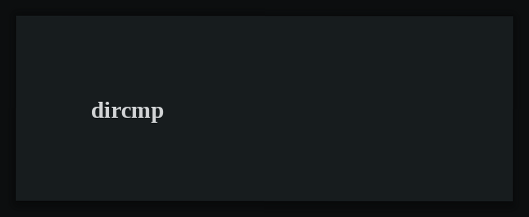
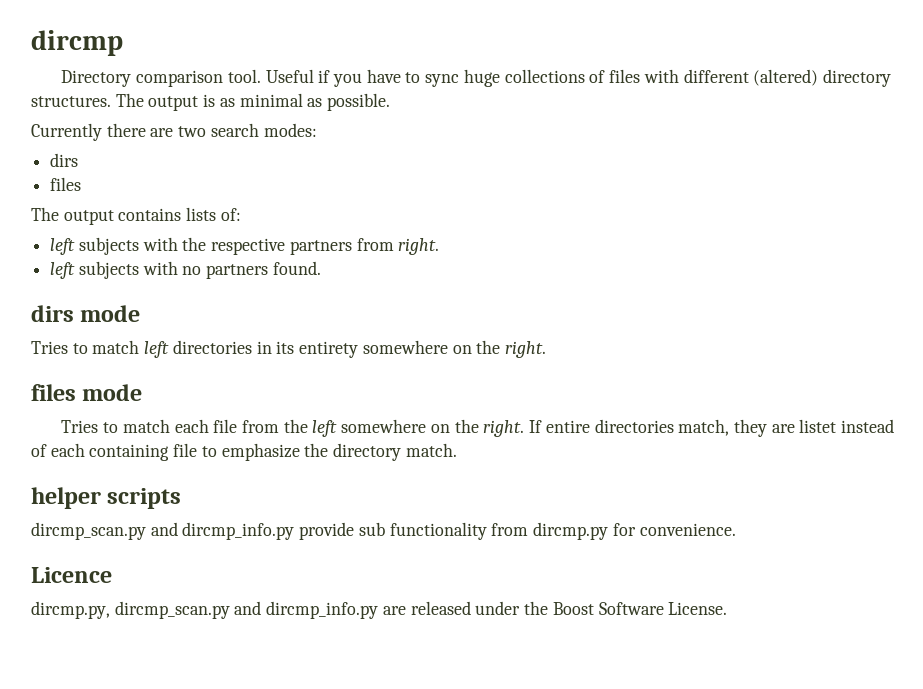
+ Directory comparison tool. Useful if you have to sync huge collections of files with different (altered) directory structures. The output is as minimal as possible.
+ Currently there are two search modes:
+ dirs
+ files
+ The output contains lists of:
+ left subjects with the respective partners from right.
+ left subjects with no partners found.
+ dirs mode
+ Tries to match left directories in its entirety somewhere on the right.
+ files mode
+ Tries to match each file from the left somewhere on the right. If entire directories match, they are listet instead of each containing file to emphasize the directory match.
+ helper scripts
+ dircmp_scan.py and dircmp_info.py provide sub functionality from dircmp.py for convenience.
+ Licence
+ dircmp.py, dircmp_scan.py and dircmp_info.py are released under the Boost Software License.

